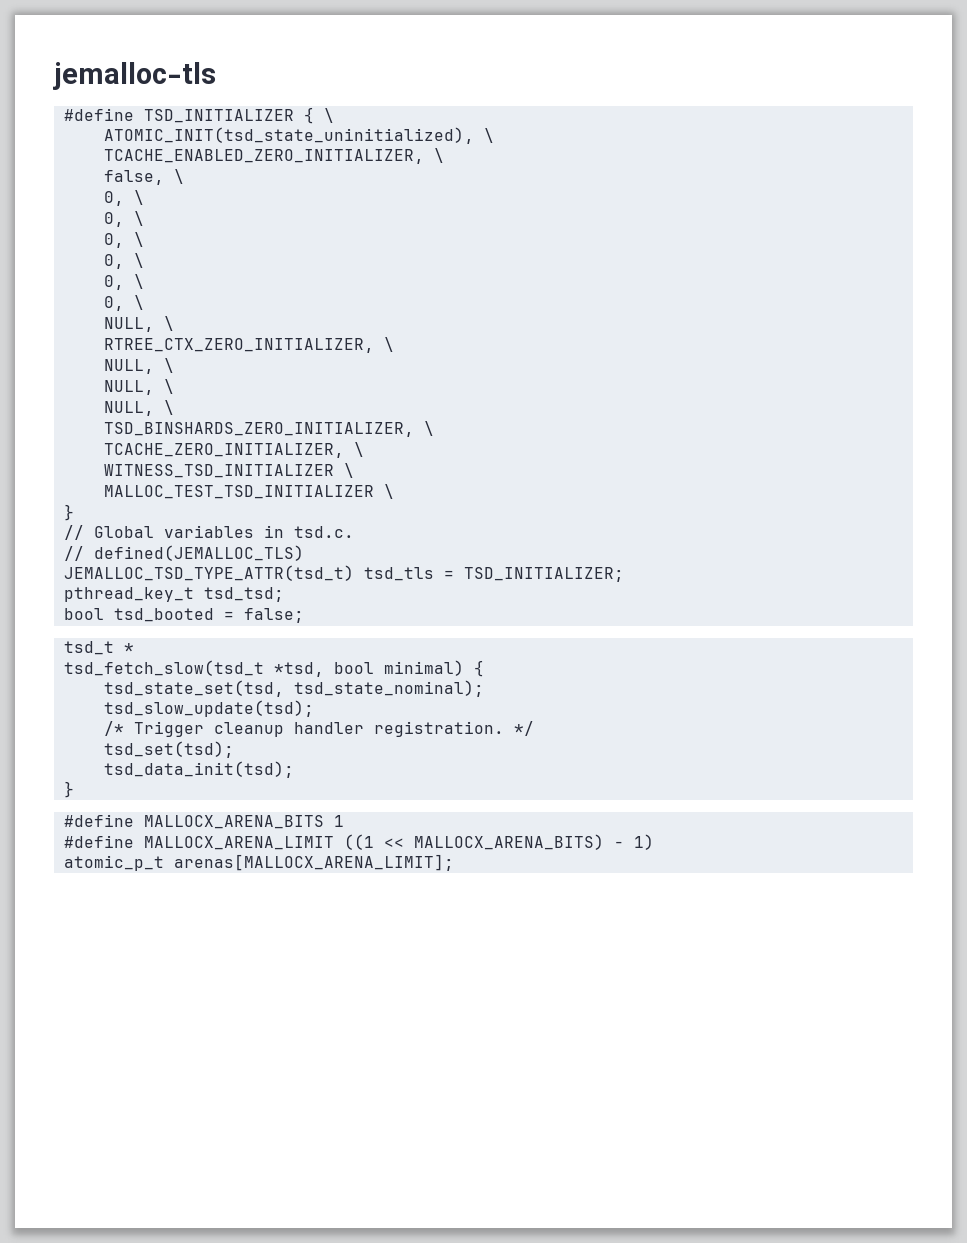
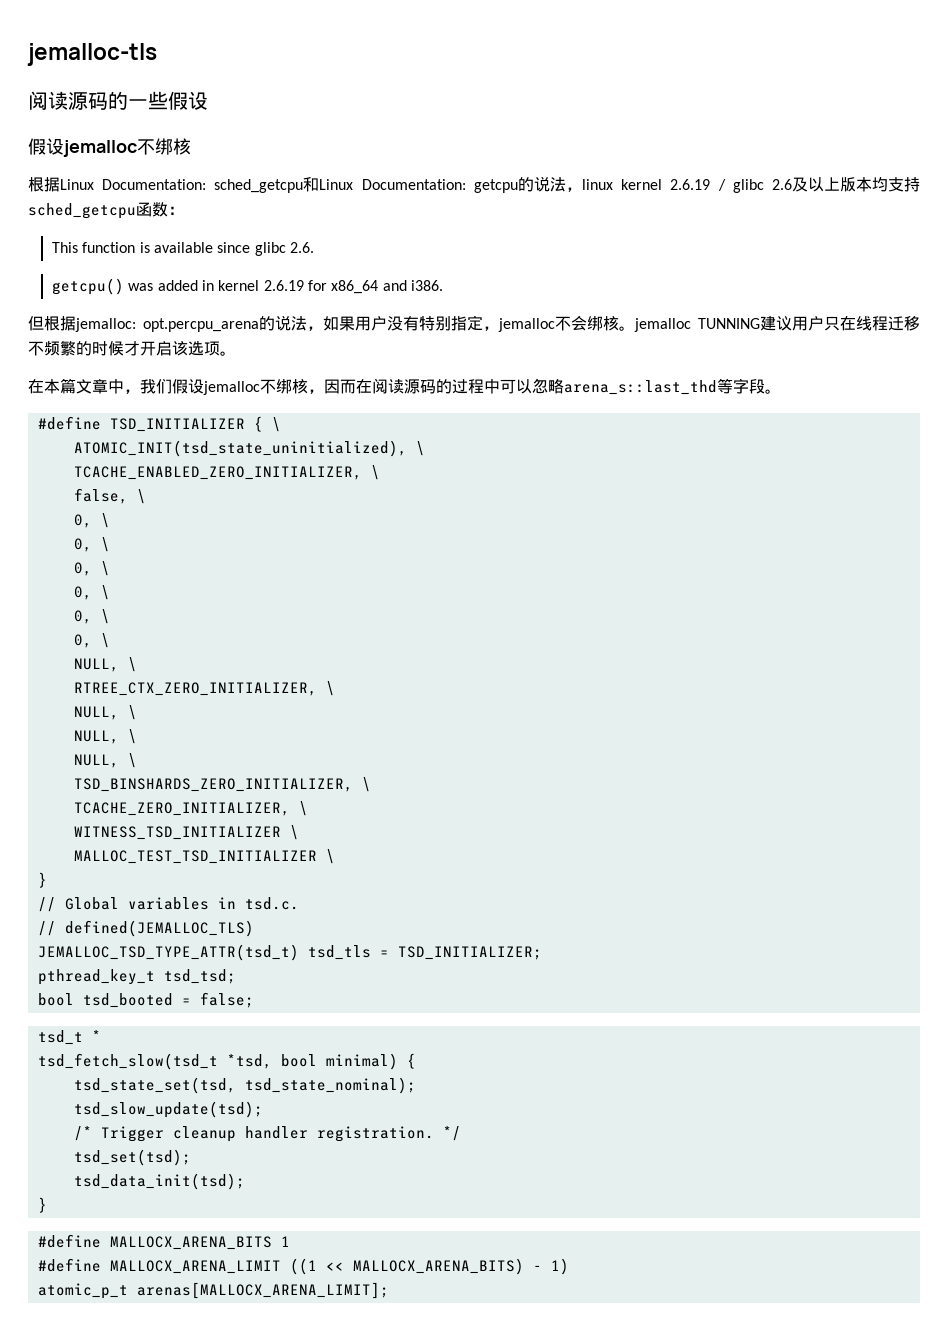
+ 阅读源码的一些假设
+ 假设jemalloc不绑核
+ 根据Linux Documentation: sched_getcpu和Linux Documentation: getcpu的说法，linux kernel 2.6.19 / glibc 2.6及以上版本均支持sched_getcpu函数：
+ This function is available since glibc 2.6.
+ getcpu() was added in kernel 2.6.19 for x86_64 and i386.
+ 但根据jemalloc: opt.percpu_arena的说法，如果用户没有特别指定，jemalloc不会绑核。jemalloc TUNNING建议用户只在线程迁移不频繁的时候才开启该选项。
+ 在本篇文章中，我们假设jemalloc不绑核，因而在阅读源码的过程中可以忽略arena_s::last_thd等字段。

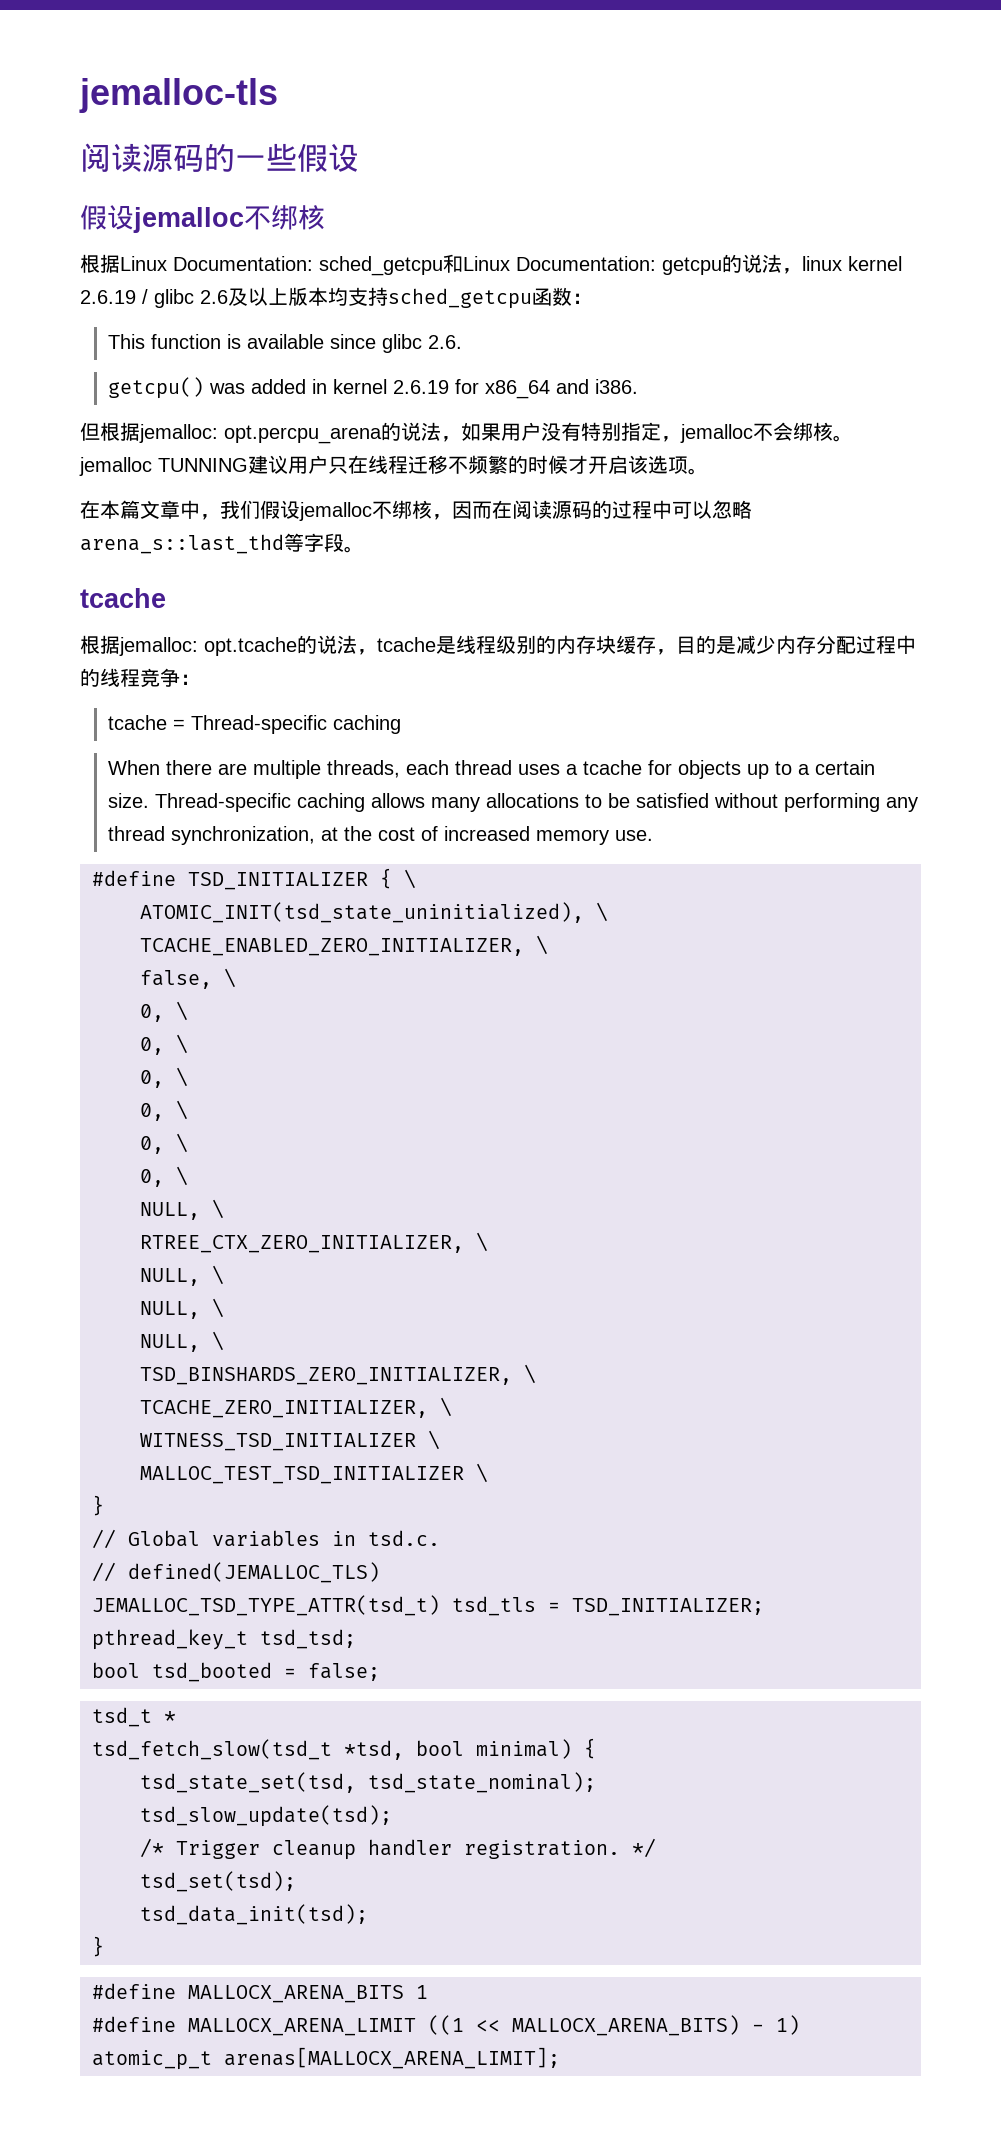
  在本篇文章中，我们假设jemalloc不绑核，因而在阅读源码的过程中可以忽略arena_s::last_thd等字段。
+ tcache
+ 根据jemalloc: opt.tcache的说法，tcache是线程级别的内存块缓存，目的是减少内存分配过程中的线程竞争：
+ tcache = Thread-specific caching
+ When there are multiple threads, each thread uses a tcache for objects up to a certain size. Thread-specific caching allows many allocations to be satisfied without performing any thread synchronization, at the cost of increased memory use.

